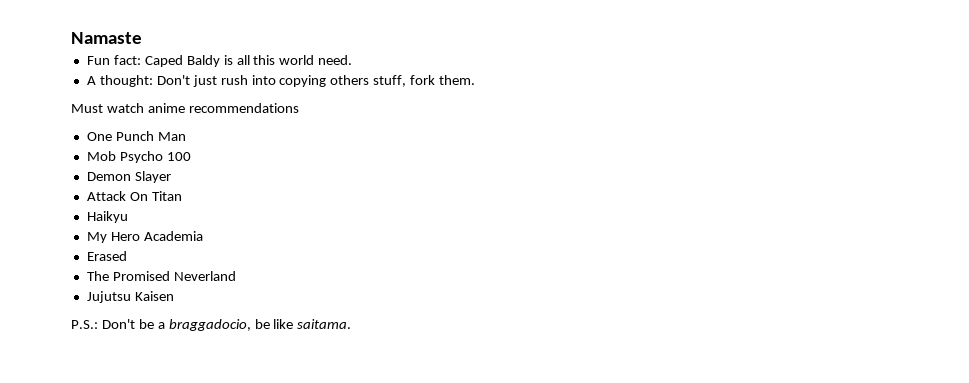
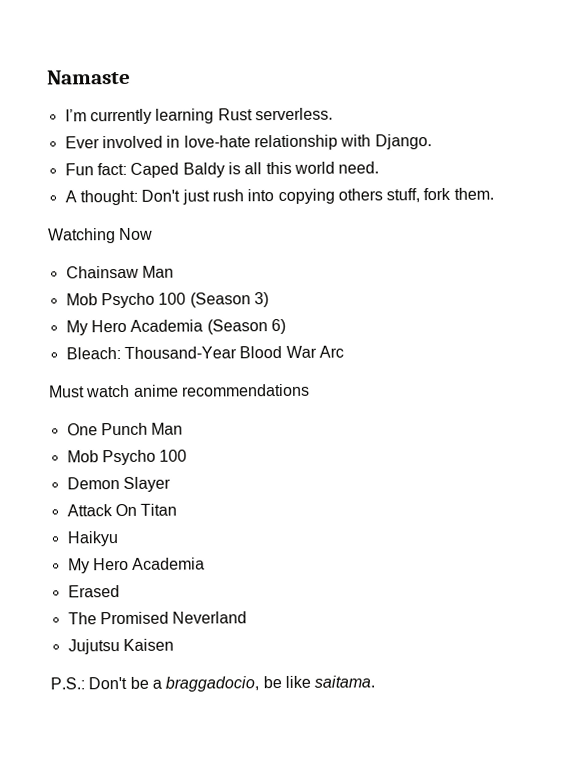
+ I’m currently learning Rust serverless.
+ Ever involved in love-hate relationship with Django.
+ Watching Now
+ Chainsaw Man
+ Mob Psycho 100 (Season 3)
+ My Hero Academia (Season 6)
+ Bleach: Thousand-Year Blood War Arc

